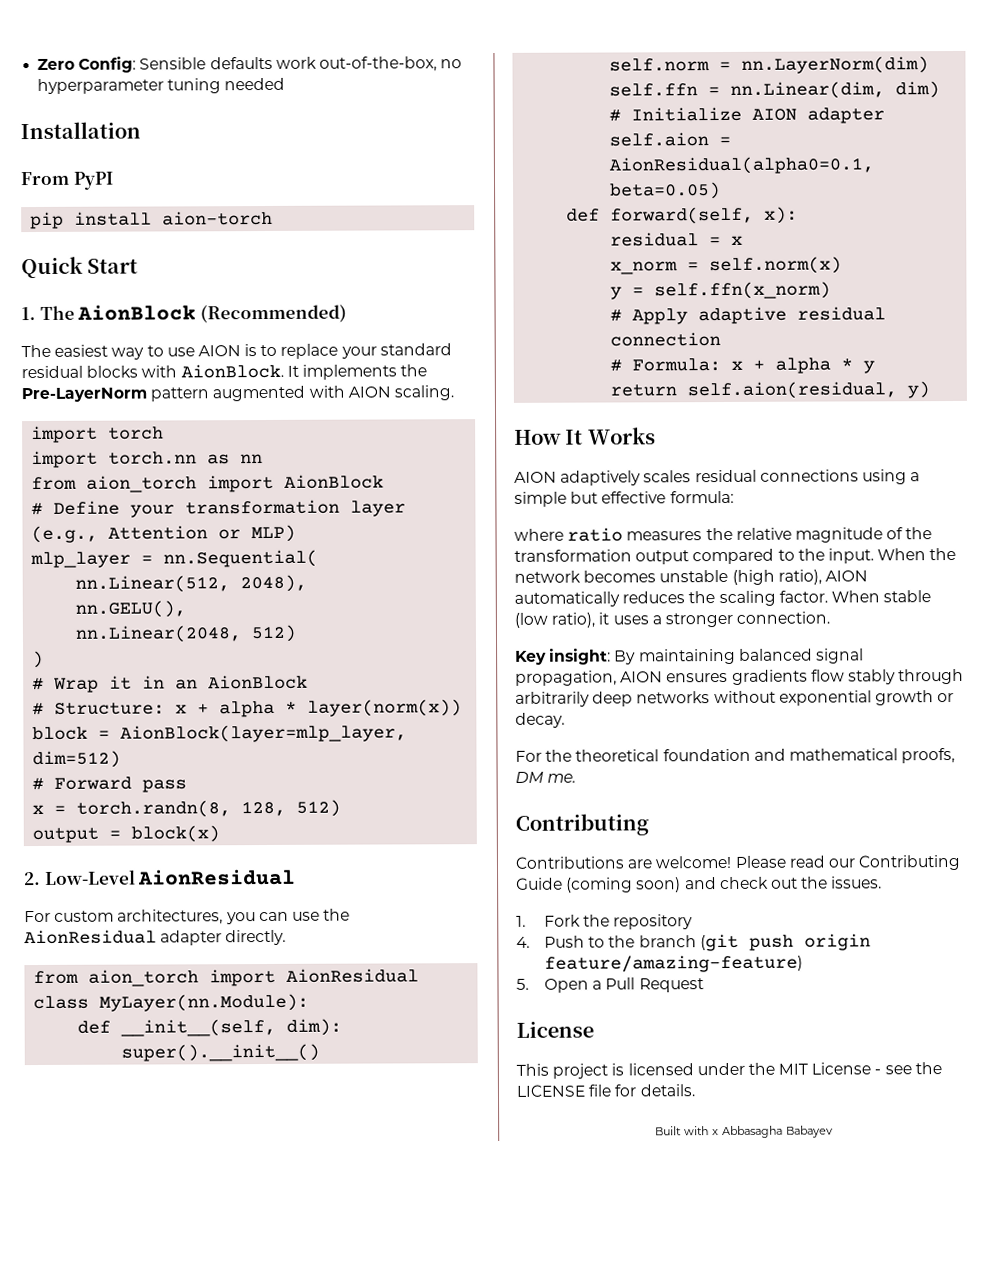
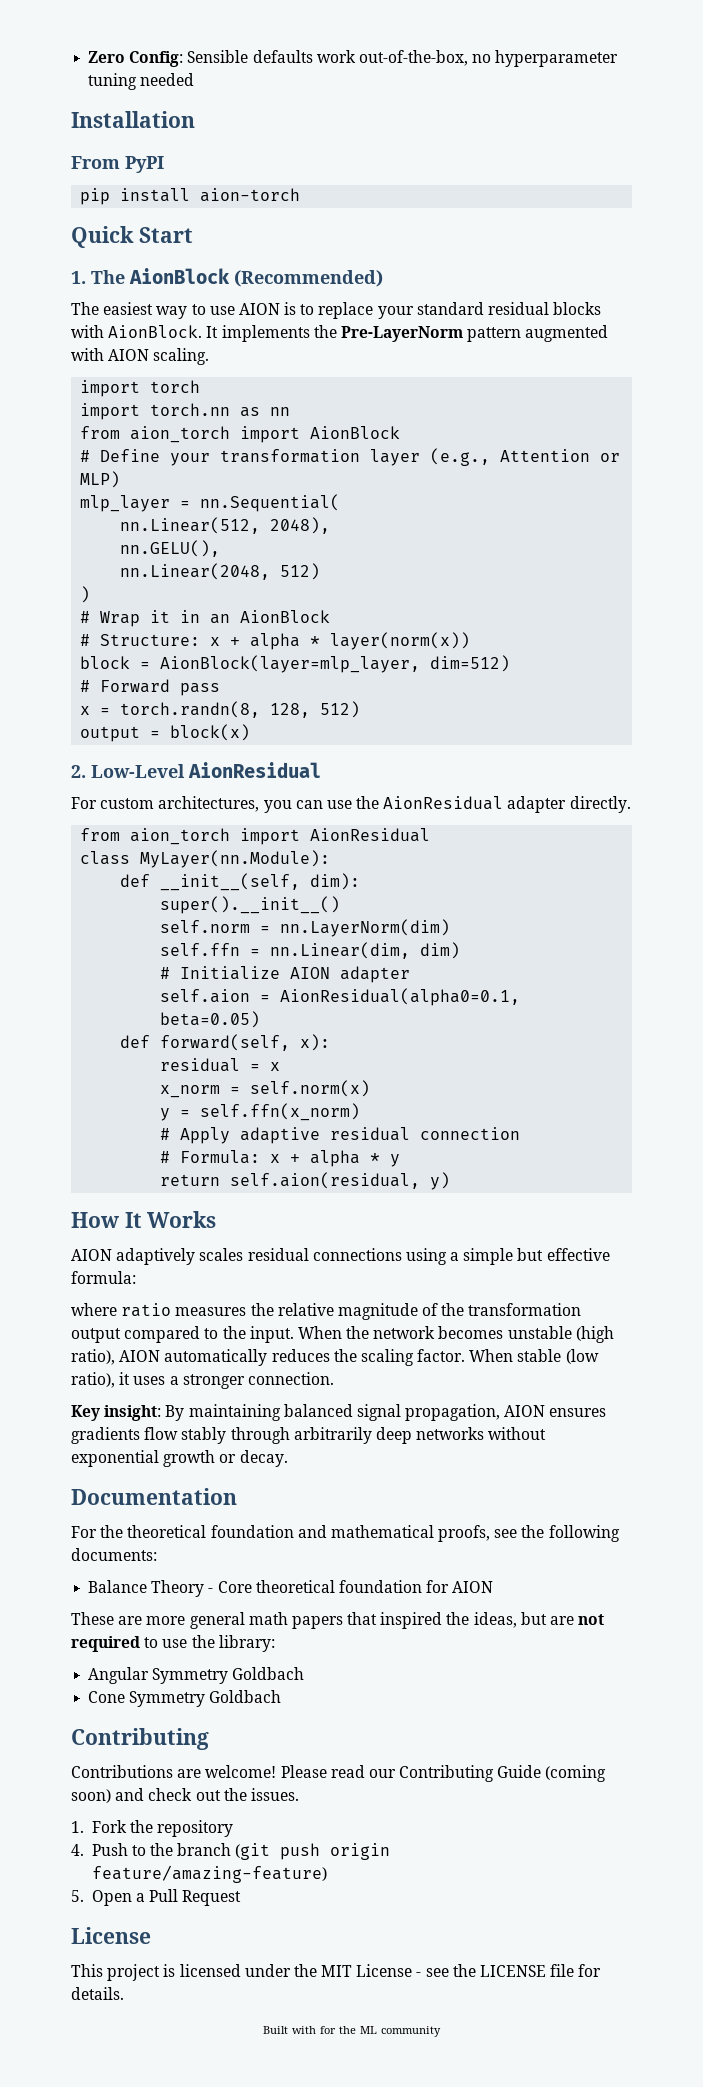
+ Documentation
- For the theoretical foundation and mathematical proofs, DM me.
+ For the theoretical foundation and mathematical proofs, see the following documents:
+ Balance Theory - Core theoretical foundation for AION
+ These are more general math papers that inspired the ideas, but are not required to use the library:
+ Angular Symmetry Goldbach
+ Cone Symmetry Goldbach
- Built with x Abbasagha Babayev
+ Built with for the ML community

